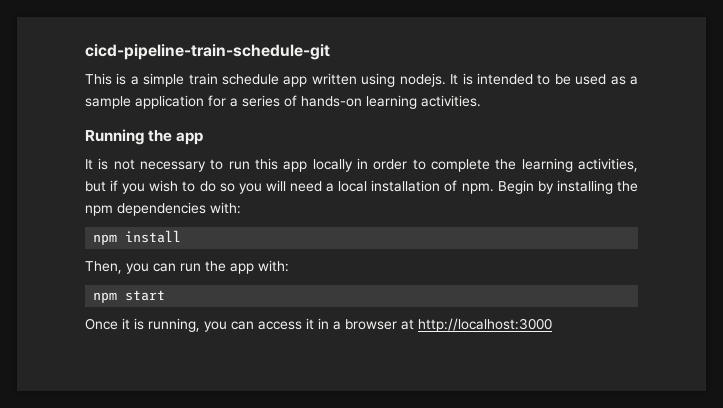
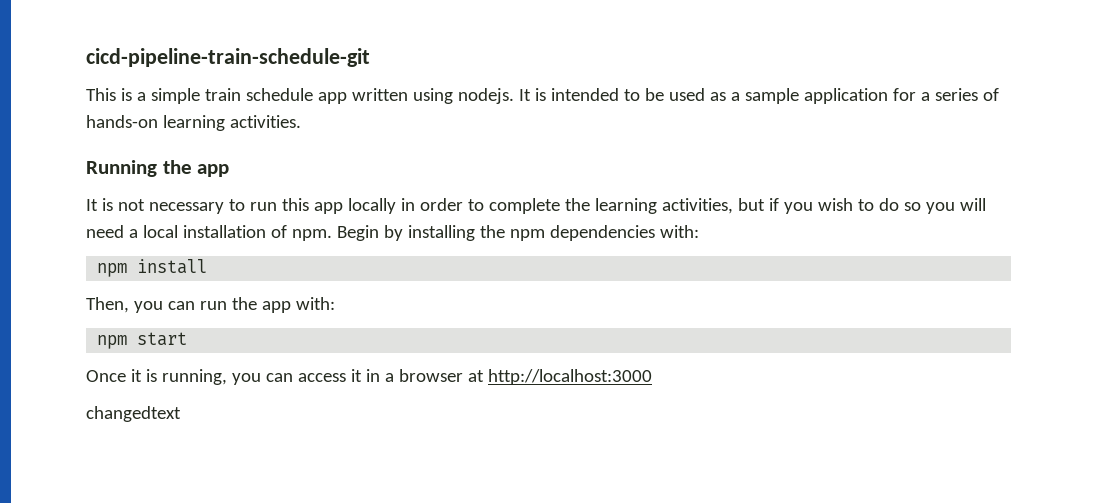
+ changedtext

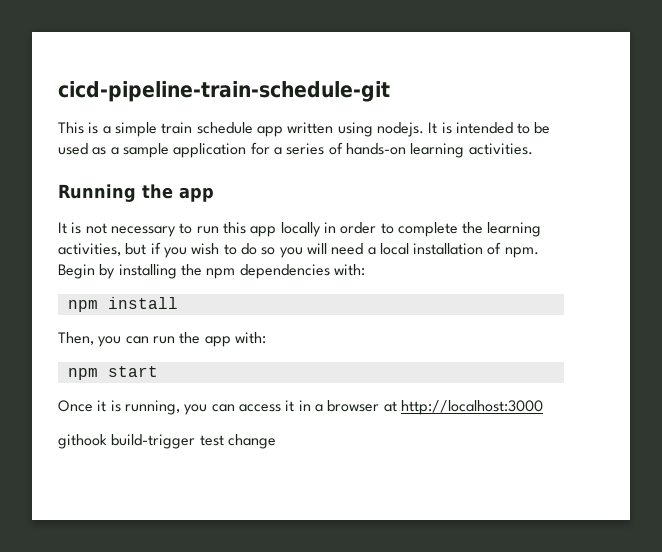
- changedtext
+ githook build-trigger test change

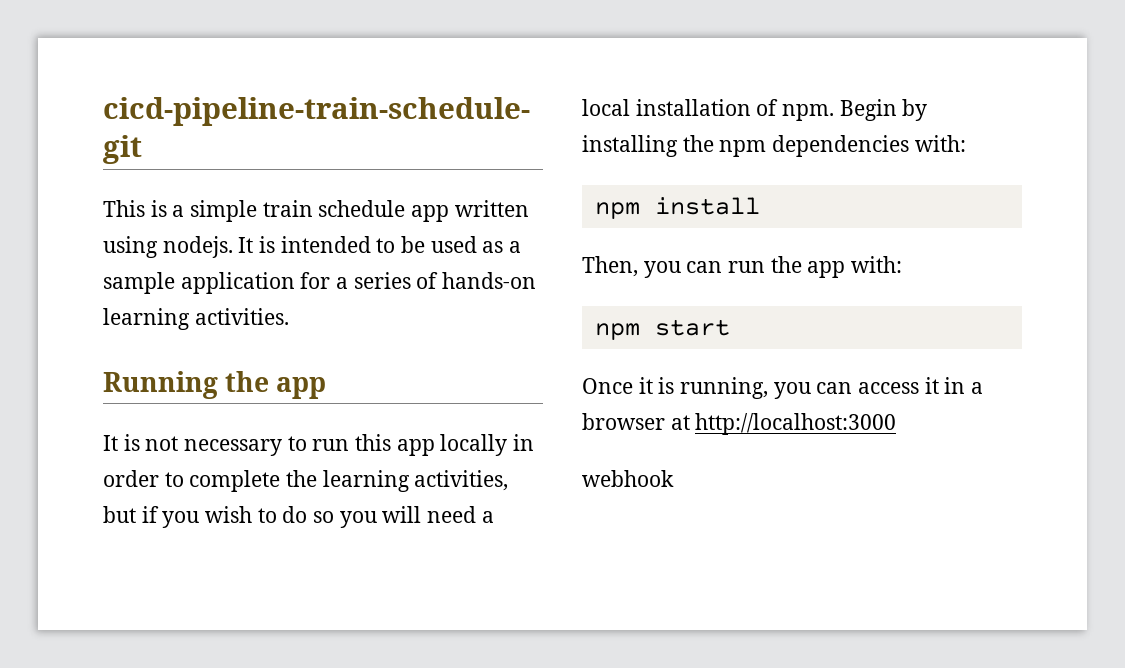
- githook build-trigger test change
+ webhook

